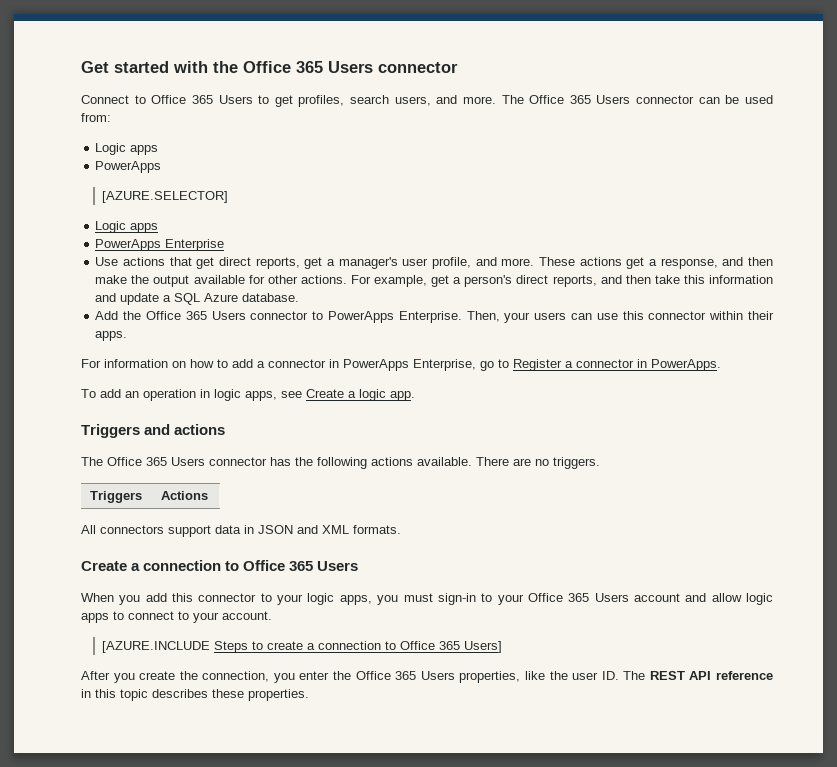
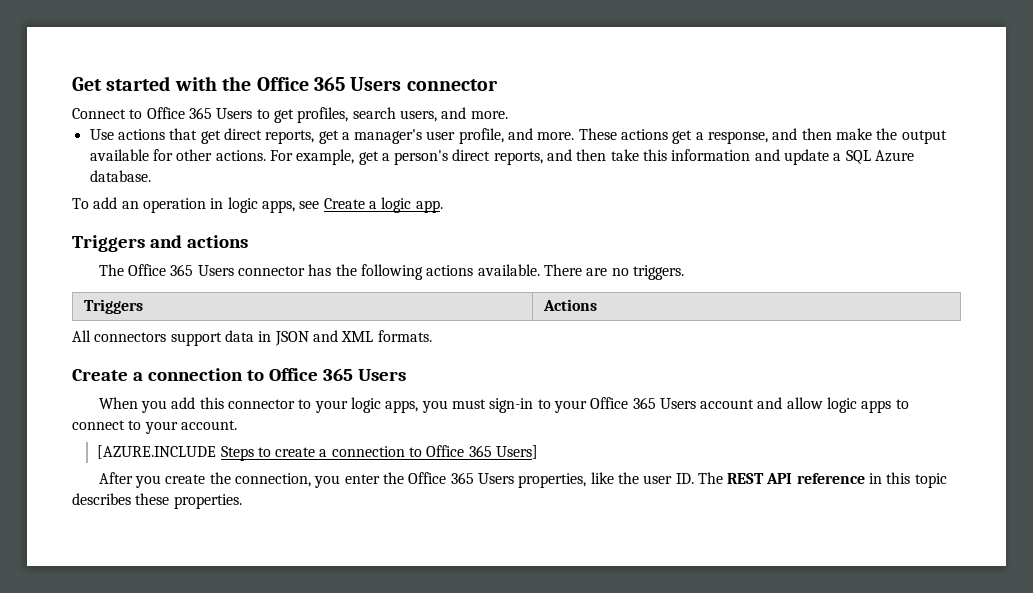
- The Office 365 Users connector can be used from:
- Logic apps
- PowerApps
- [AZURE.SELECTOR]
- Logic apps
- PowerApps Enterprise
- Add the Office 365 Users connector to PowerApps Enterprise. Then, your users can use this connector within their apps.
- For information on how to add a connector in PowerApps Enterprise, go to Register a connector in PowerApps.

